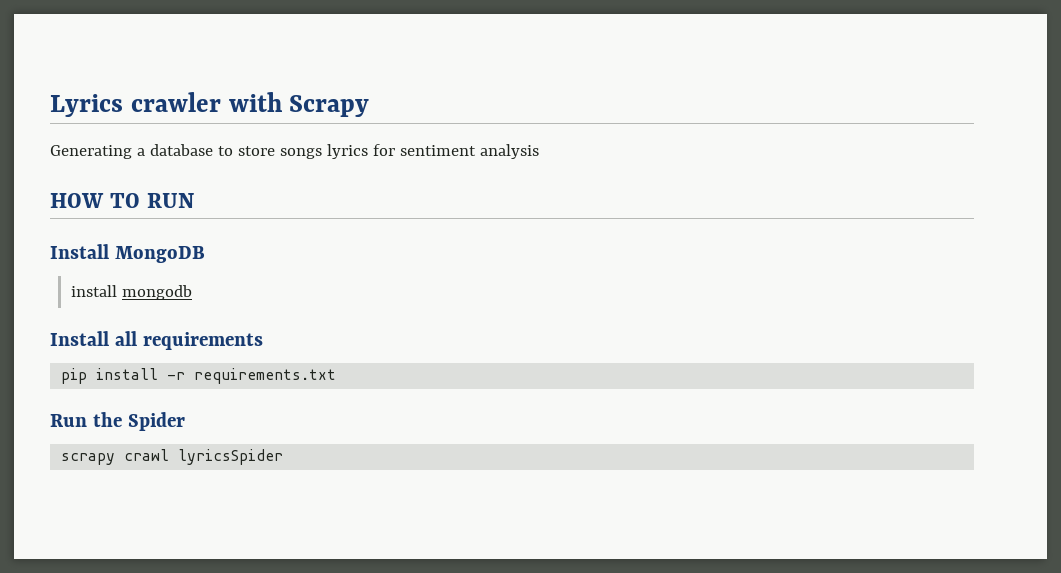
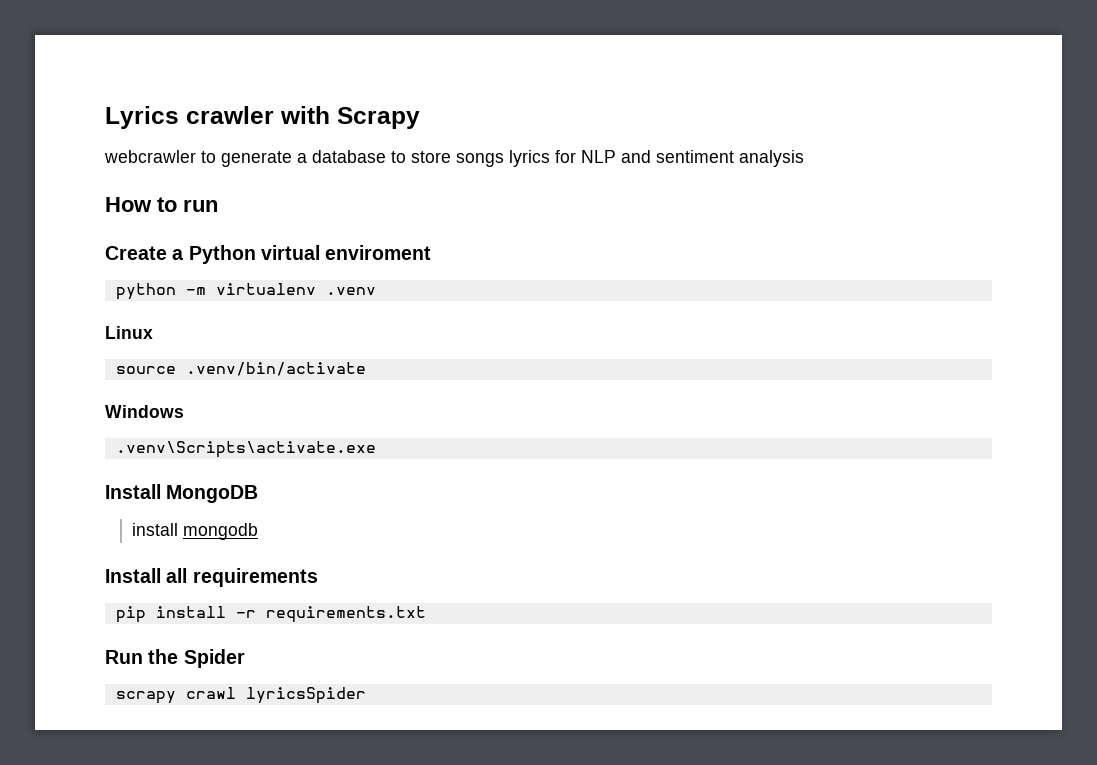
- Generating a database to store songs lyrics for sentiment analysis
+ webcrawler to generate a database to store songs lyrics for NLP and sentiment analysis
- HOW TO RUN
+ How to run
+ Create a Python virtual enviroment
+ python -m virtualenv .venv
+ Linux
+ source .venv/bin/activate
+ Windows
+ .venv\Scripts\activate.exe

